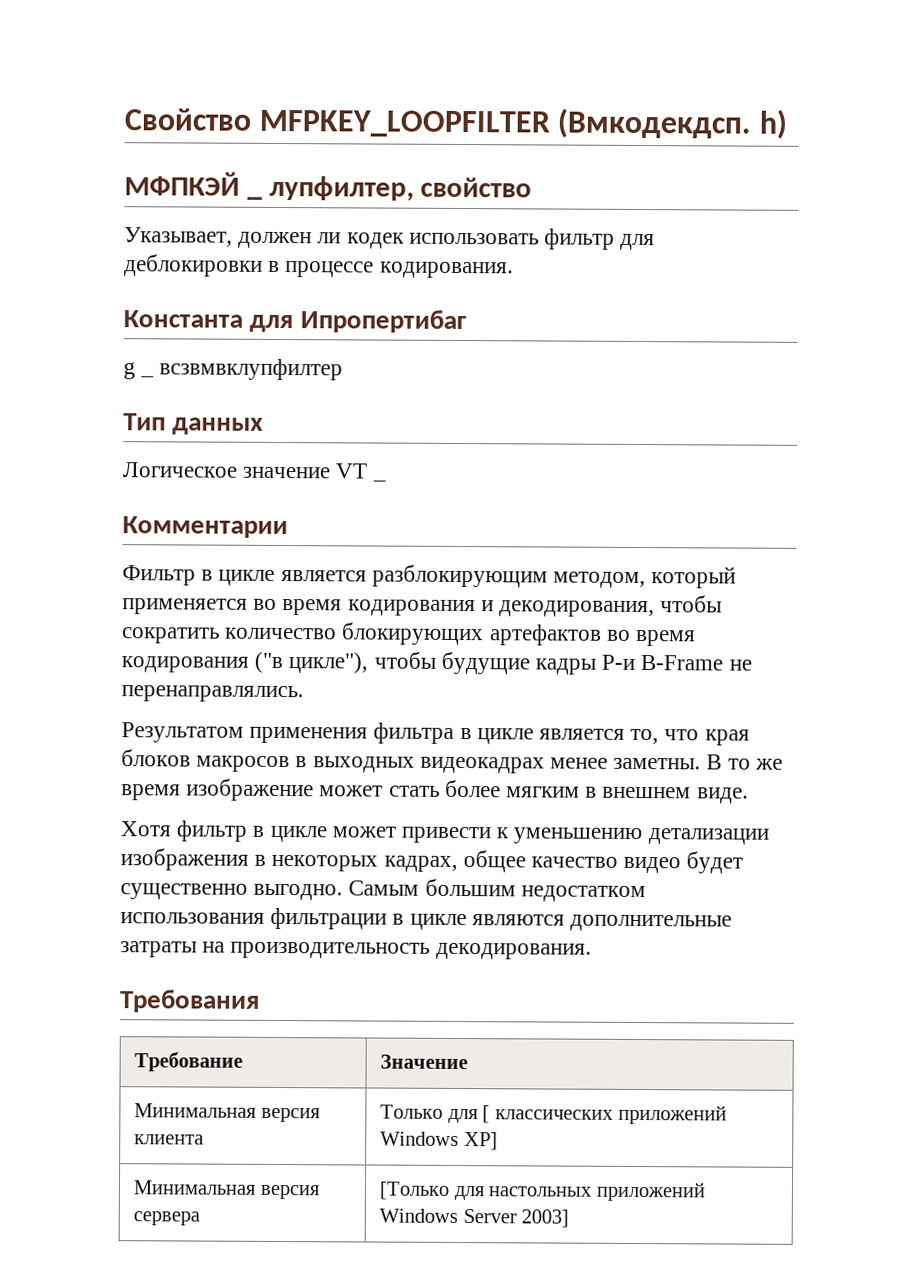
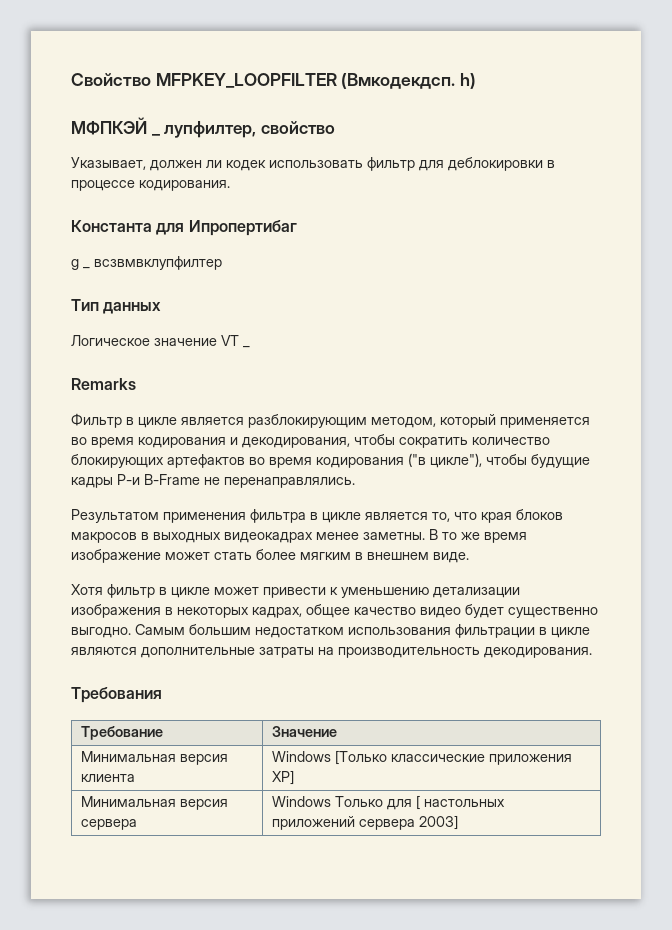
- Комментарии
+ Remarks
- Минимальная версия клиента | Только для [ классических приложений Windows XP]
- Минимальная версия сервера | [Только для настольных приложений Windows Server 2003]
+ Минимальная версия клиента | Windows [Только классические приложения XP]
+ Минимальная версия сервера | Windows Только для [ настольных приложений сервера 2003]

